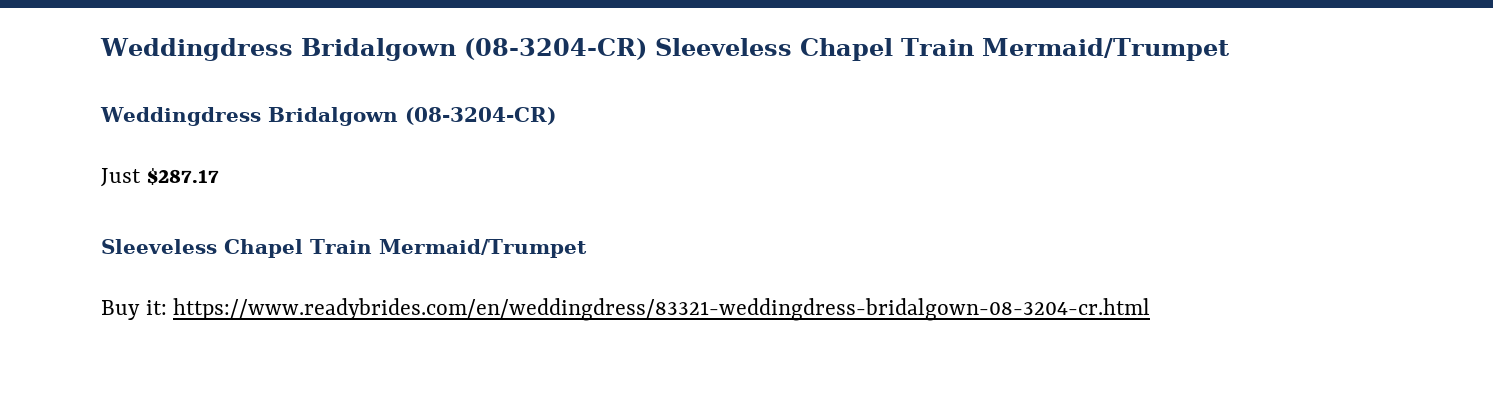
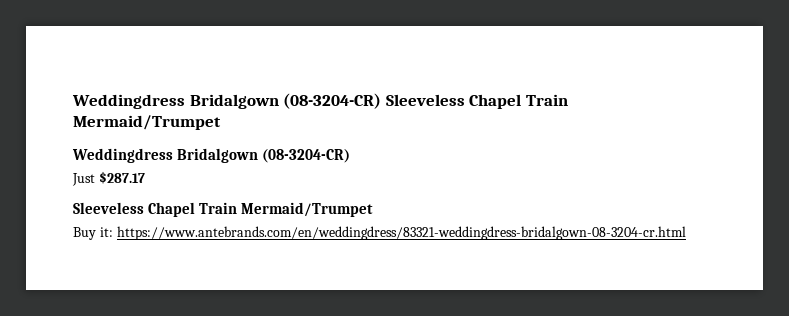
- Buy it: https://www.readybrides.com/en/weddingdress/83321-weddingdress-bridalgown-08-3204-cr.html
+ Buy it: https://www.antebrands.com/en/weddingdress/83321-weddingdress-bridalgown-08-3204-cr.html

